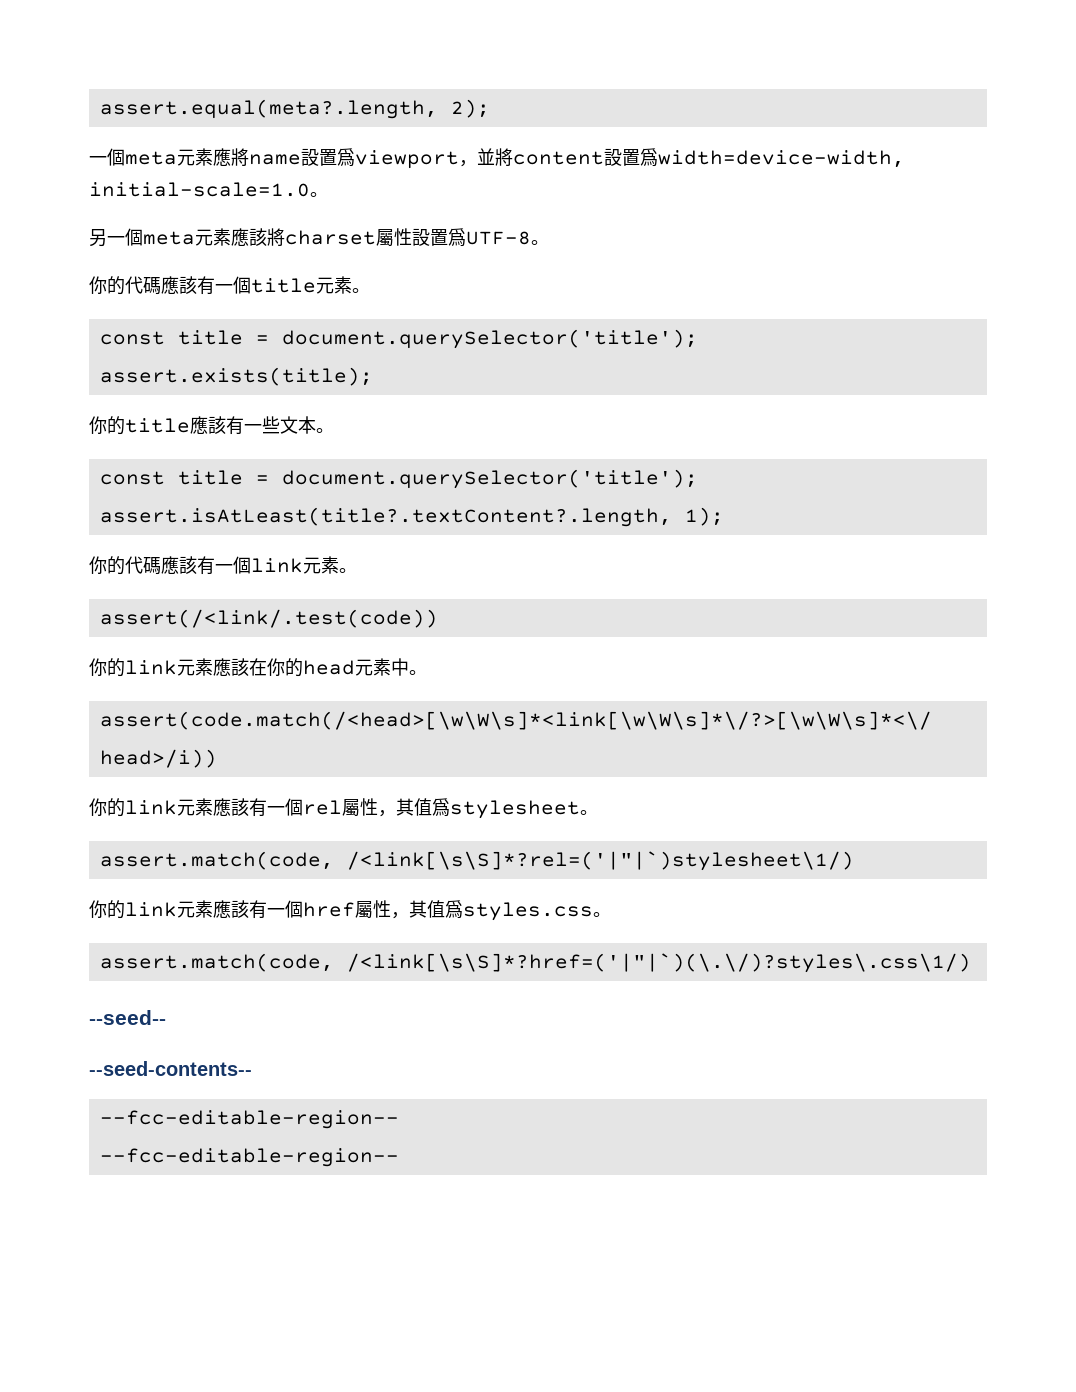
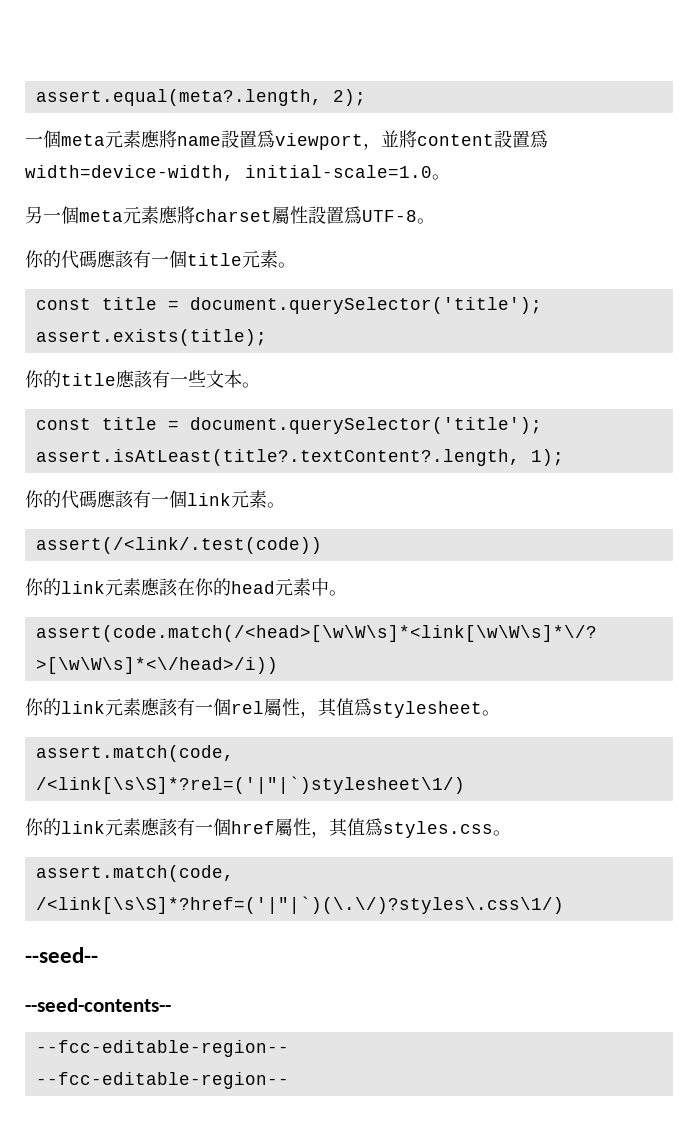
- 另一個meta元素應該將charset屬性設置爲UTF-8。
+ 另一個meta元素應將charset屬性設置爲UTF-8。

